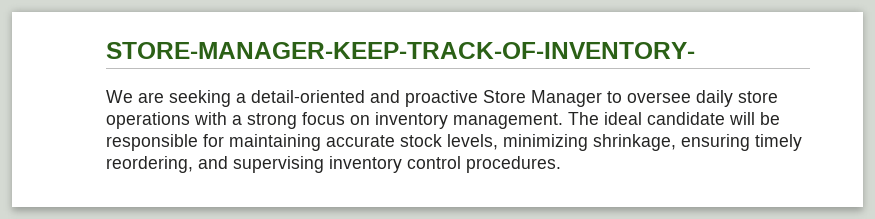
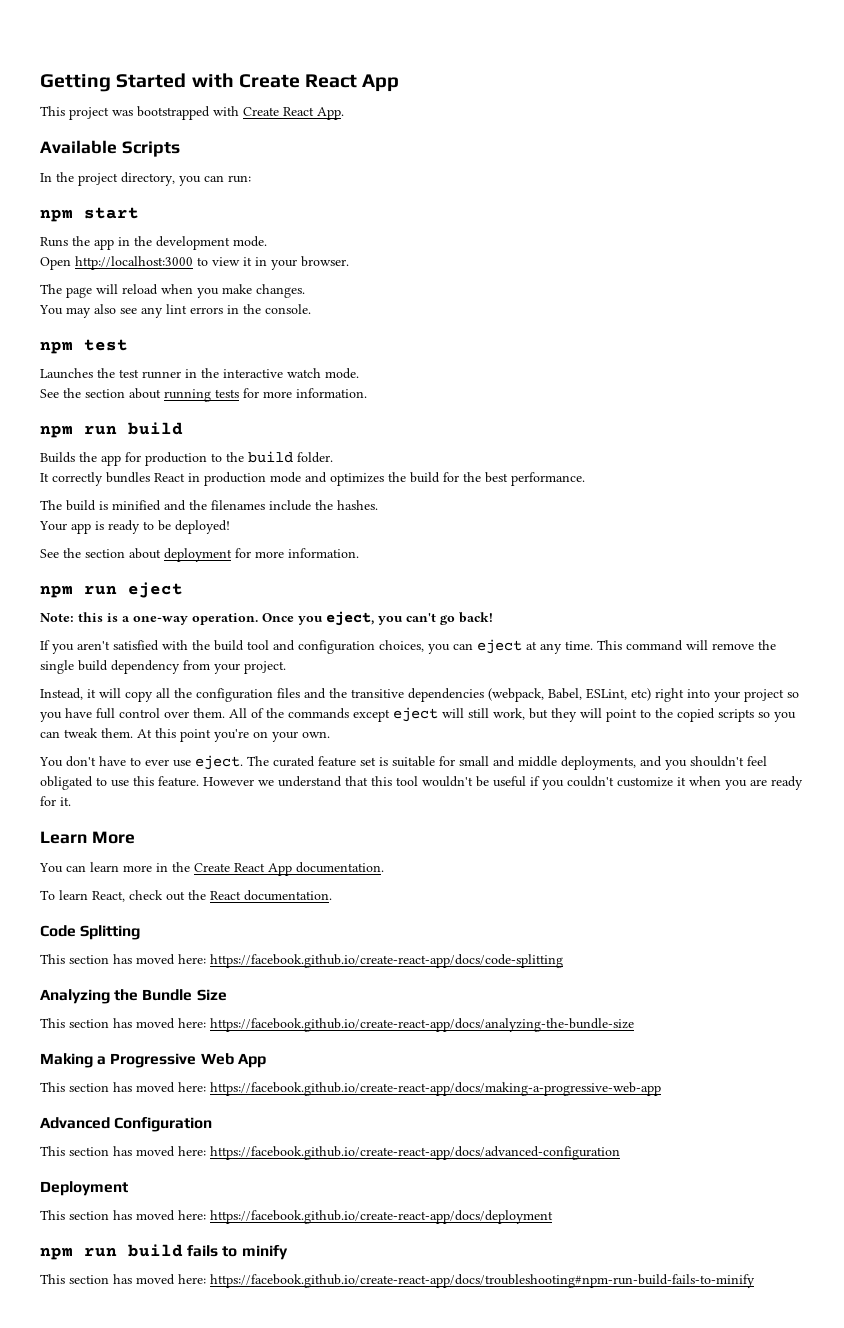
- STORE-MANAGER-KEEP-TRACK-OF-INVENTORY-
- We are seeking a detail-oriented and proactive Store Manager to oversee daily store operations with a strong focus on inventory management. The ideal candidate will be responsible for maintaining accurate stock levels, minimizing shrinkage, ensuring timely reordering, and supervising inventory control procedures.
+ Getting Started with Create React App
+ This project was bootstrapped with Create React App.
+ Available Scripts
+ In the project directory, you can run:
+ npm start
+ Runs the app in the development mode.
+ Open http://localhost:3000 to view it in your browser.
+ The page will reload when you make changes.
+ You may also see any lint errors in the console.
+ npm test
+ Launches the test runner in the interactive watch mode.
+ See the section about running tests for more information.
+ npm run build
+ Builds the app for production to the build folder.
+ It correctly bundles React in production mode and optimizes the build for the best performance.
+ The build is minified and the filenames include the hashes.
+ Your app is ready to be deployed!
+ See the section about deployment for more information.
+ npm run eject
+ Note: this is a one-way operation. Once you eject, you can't go back!
+ If you aren't satisfied with the build tool and configuration choices, you can eject at any time. This command will remove the single build dependency from your project.
+ Instead, it will copy all the configuration files and the transitive dependencies (webpack, Babel, ESLint, etc) right into your project so you have full control over them. All of the commands except eject will still work, but they will point to the copied scripts so you can tweak them. At this point you're on your own.
+ You don't have to ever use eject. The curated feature set is suitable for small and middle deployments, and you shouldn't feel obligated to use this feature. However we understand that this tool wouldn't be useful if you couldn't customize it when you are ready for it.
+ Learn More
+ You can learn more in the Create React App documentation.
+ To learn React, check out the React documentation.
+ Code Splitting
+ This section has moved here: https://facebook.github.io/create-react-app/docs/code-splitting
+ Analyzing the Bundle Size
+ This section has moved here: https://facebook.github.io/create-react-app/docs/analyzing-the-bundle-size
+ Making a Progressive Web App
+ This section has moved here: https://facebook.github.io/create-react-app/docs/making-a-progressive-web-app
+ Advanced Configuration
+ This section has moved here: https://facebook.github.io/create-react-app/docs/advanced-configuration
+ Deployment
+ This section has moved here: https://facebook.github.io/create-react-app/docs/deployment
+ npm run build fails to minify
+ This section has moved here: https://facebook.github.io/create-react-app/docs/troubleshooting#npm-run-build-fails-to-minify

